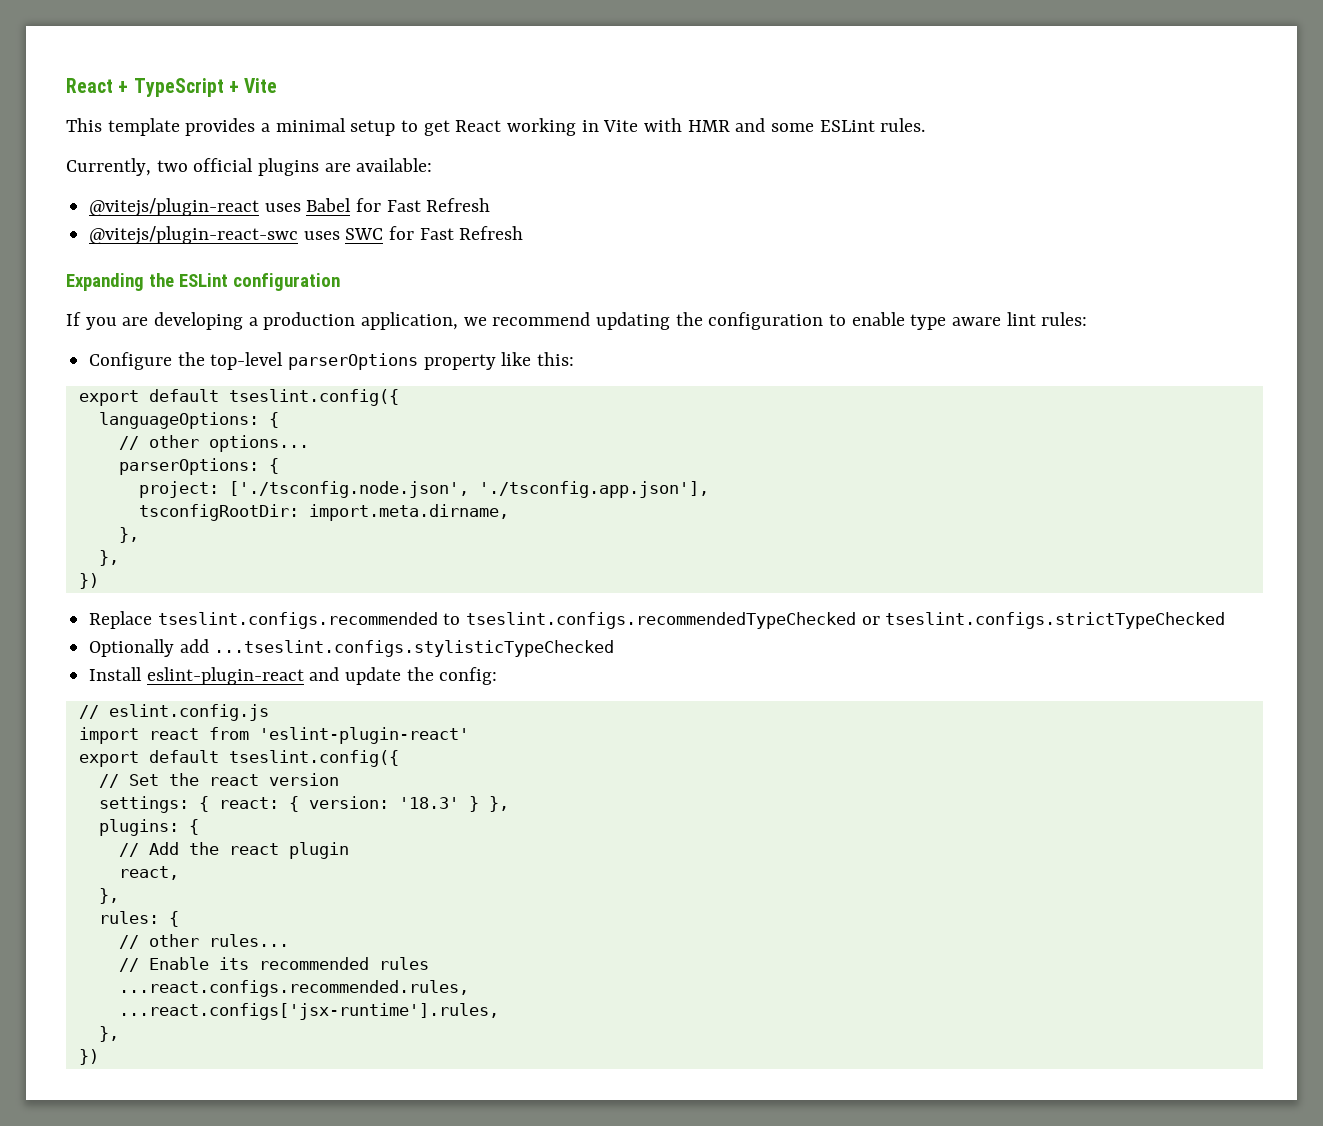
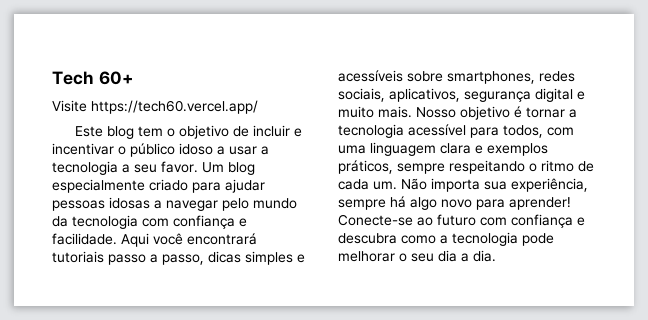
- React + TypeScript + Vite
- This template provides a minimal setup to get React working in Vite with HMR and some ESLint rules.
- Currently, two official plugins are available:
- @vitejs/plugin-react uses Babel for Fast Refresh
- @vitejs/plugin-react-swc uses SWC for Fast Refresh
- Expanding the ESLint configuration
- If you are developing a production application, we recommend updating the configuration to enable type aware lint rules:
- Configure the top-level parserOptions property like this:
- export default tseslint.config({
- languageOptions: {
- // other options...
- parserOptions: {
- project: ['./tsconfig.node.json', './tsconfig.app.json'],
- tsconfigRootDir: import.meta.dirname,
- },
- },
- })
- Replace tseslint.configs.recommended to tseslint.configs.recommendedTypeChecked or tseslint.configs.strictTypeChecked
- Optionally add ...tseslint.configs.stylisticTypeChecked
- Install eslint-plugin-react and update the config:
- // eslint.config.js
- import react from 'eslint-plugin-react'
- export default tseslint.config({
- // Set the react version
- settings: { react: { version: '18.3' } },
- plugins: {
- // Add the react plugin
- react,
- },
- rules: {
- // other rules...
- // Enable its recommended rules
- ...react.configs.recommended.rules,
- ...react.configs['jsx-runtime'].rules,
- },
- })
+ Tech 60+
+ Visite https://tech60.vercel.app/
+ Este blog tem o objetivo de incluir e incentivar o público idoso a usar a tecnologia a seu favor. Um blog especialmente criado para ajudar pessoas idosas a navegar pelo mundo da tecnologia com confiança e facilidade. Aqui você encontrará tutoriais passo a passo, dicas simples e acessíveis sobre smartphones, redes sociais, aplicativos, segurança digital e muito mais. Nosso objetivo é tornar a tecnologia acessível para todos, com uma linguagem clara e exemplos práticos, sempre respeitando o ritmo de cada um. Não importa sua experiência, sempre há algo novo para aprender! Conecte-se ao futuro com confiança e descubra como a tecnologia pode melhorar o seu dia a dia.

